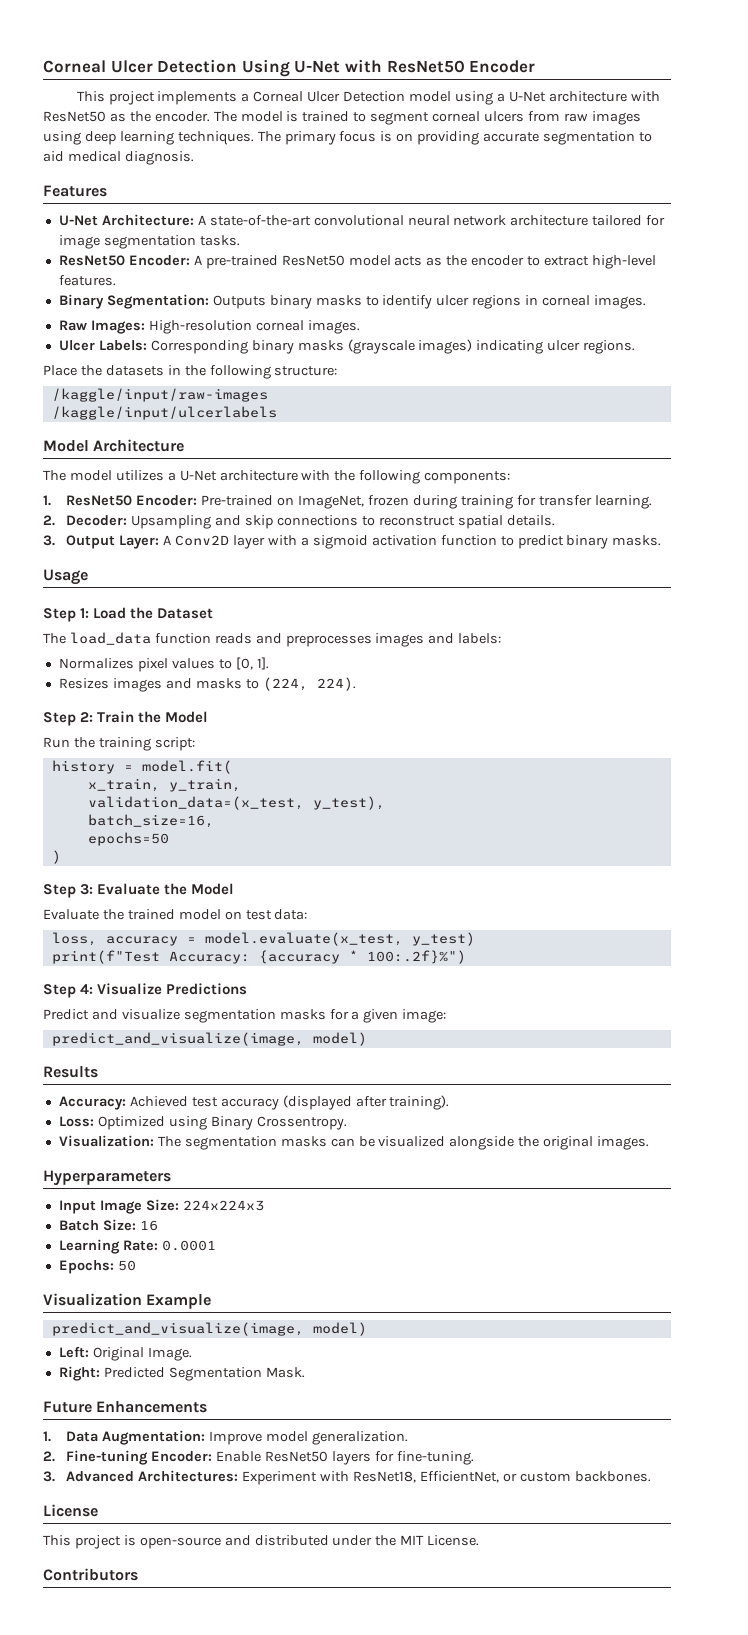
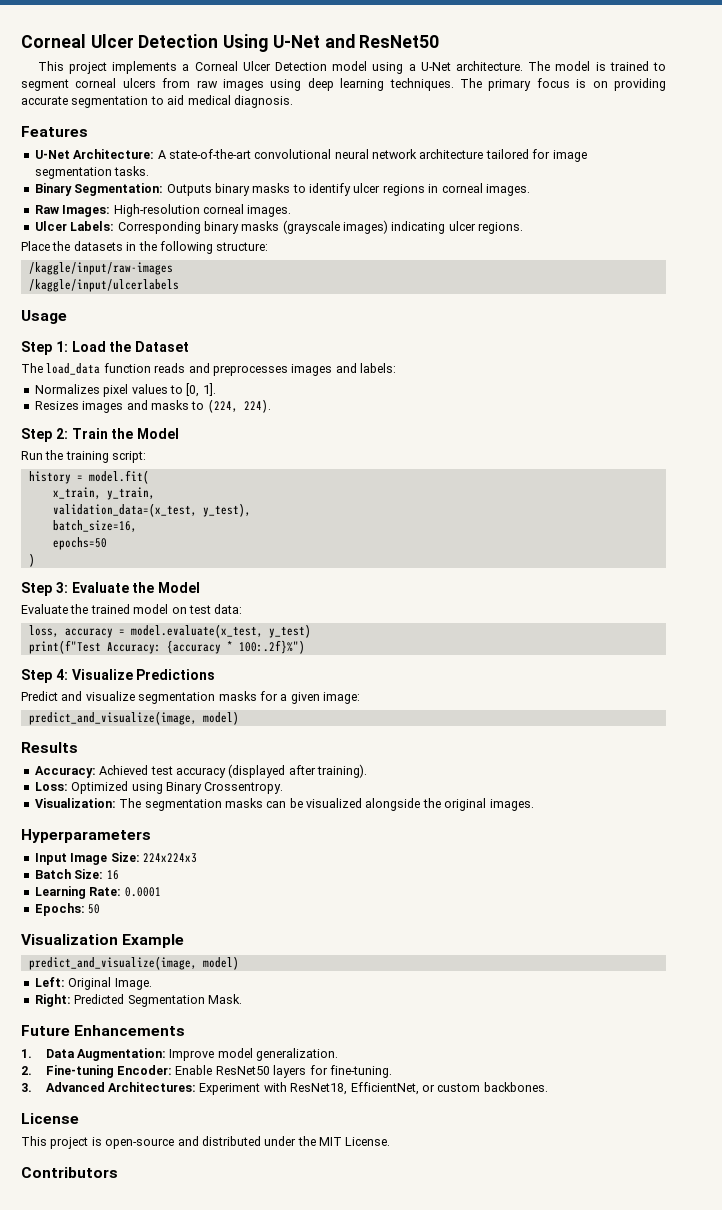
- Corneal Ulcer Detection Using U-Net with ResNet50 Encoder
+ Corneal Ulcer Detection Using U-Net and ResNet50
- This project implements a Corneal Ulcer Detection model using a U-Net architecture with ResNet50 as the encoder.
+ This project implements a Corneal Ulcer Detection model using a U-Net architecture.
- ResNet50 Encoder: A pre-trained ResNet50 model acts as the encoder to extract high-level features.
- Model Architecture
- The model utilizes a U-Net architecture with the following components:
- 1. ResNet50 Encoder: Pre-trained on ImageNet, frozen during training for transfer learning.
- 2. Decoder: Upsampling and skip connections to reconstruct spatial details.
- 3. Output Layer: A Conv2D layer with a sigmoid activation function to predict binary masks.

